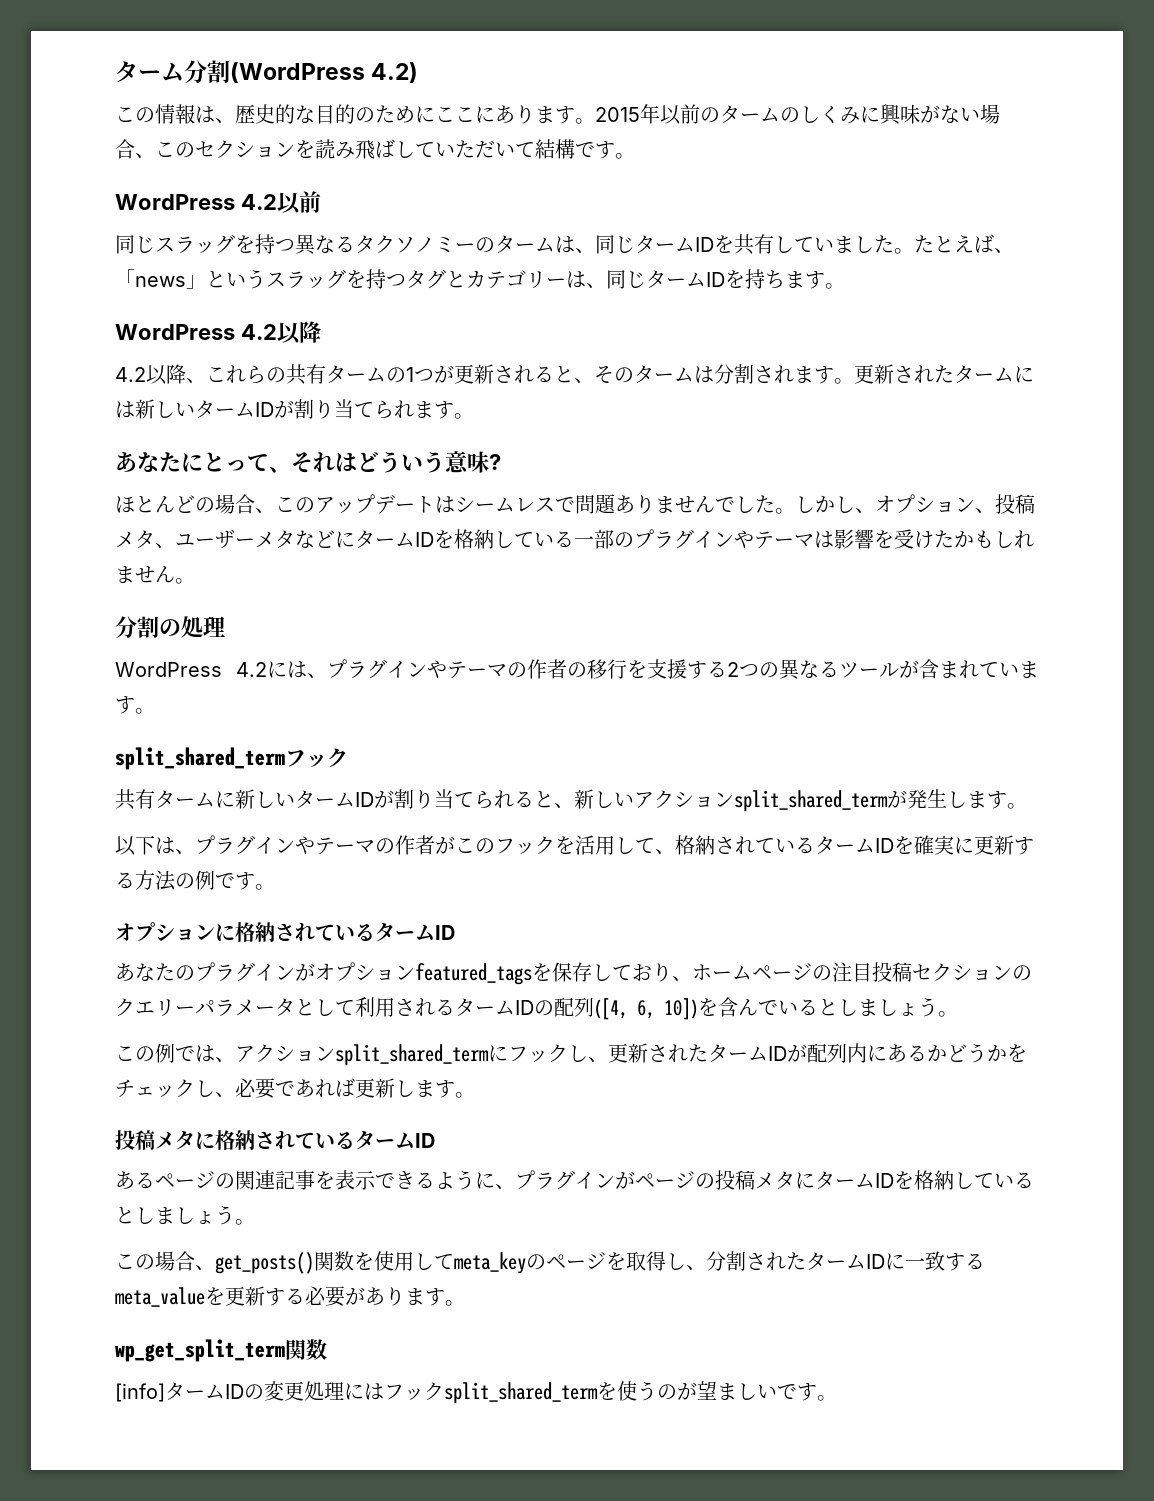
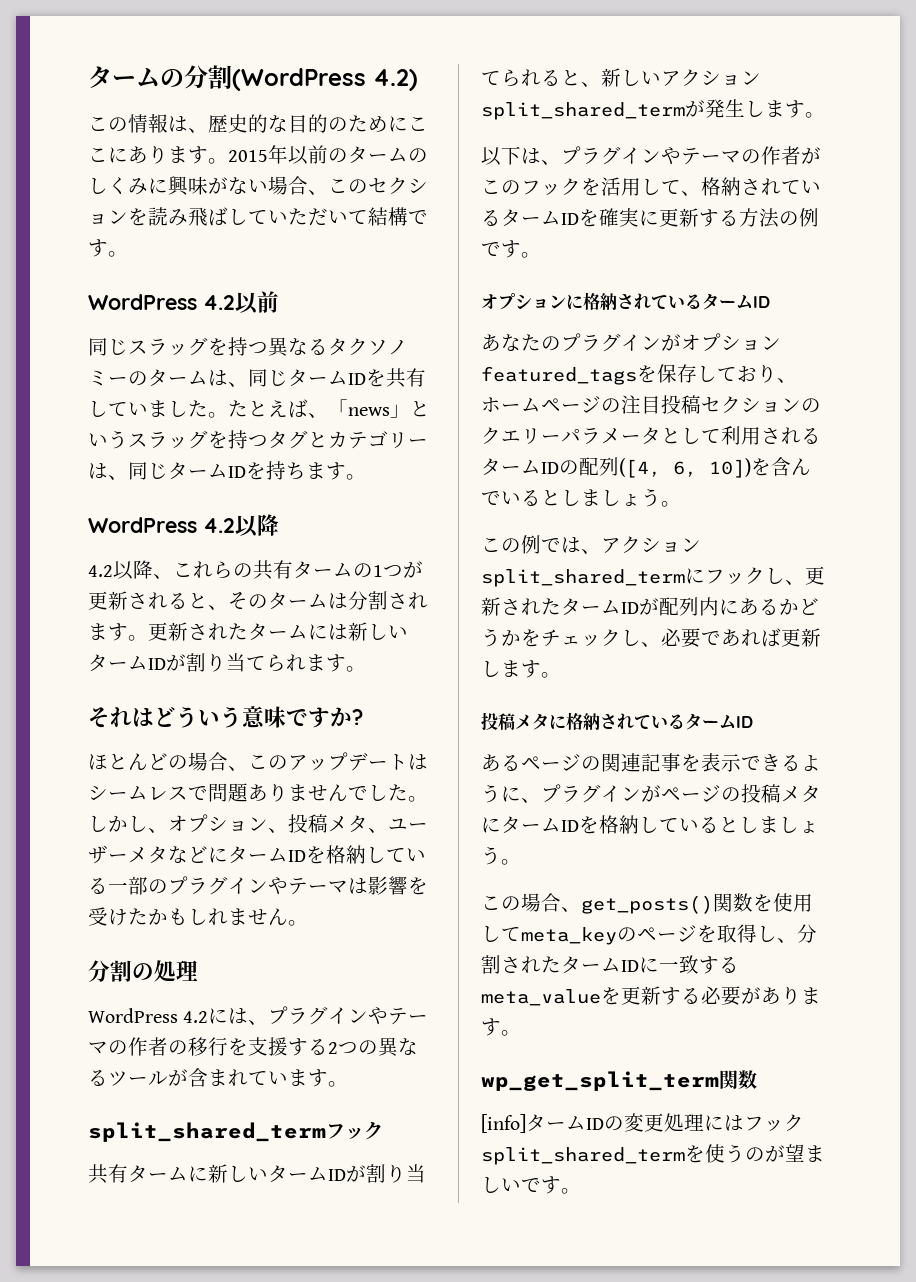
- ターム分割(WordPress 4.2)
+ タームの分割(WordPress 4.2)
- あなたにとって、それはどういう意味?
+ それはどういう意味ですか?

